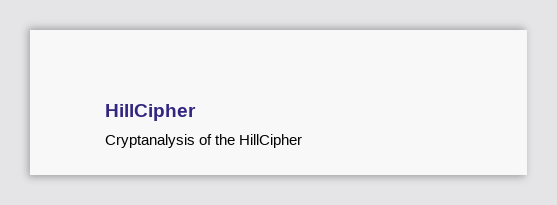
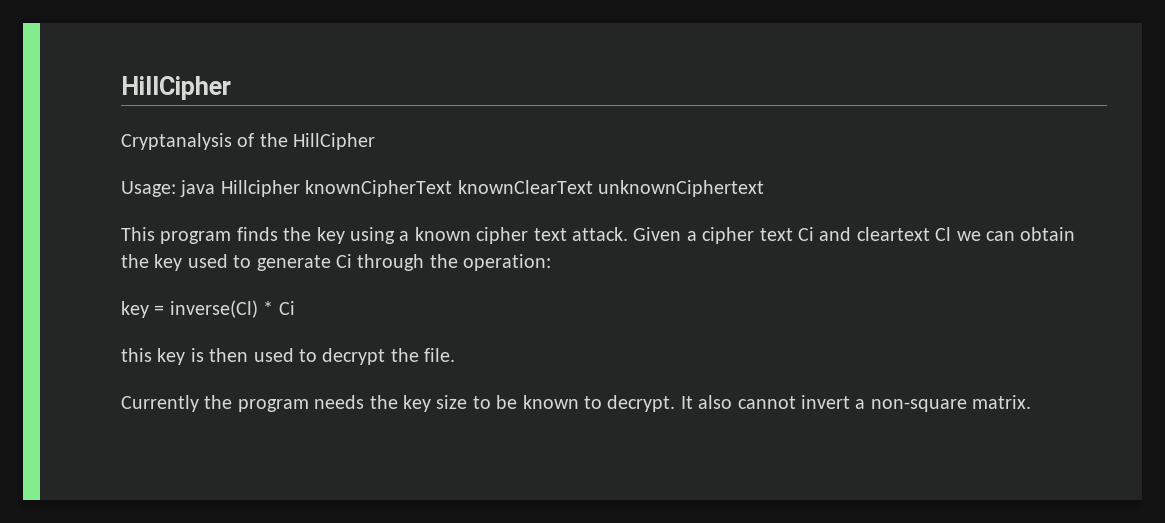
+ Usage: java Hillcipher knownCipherText knownClearText unknownCiphertext
+ This program finds the key using a known cipher text attack. Given a cipher text Ci and cleartext Cl we can obtain the key used to generate Ci through the operation:
+ key = inverse(Cl) * Ci
+ this key is then used to decrypt the file.
+ Currently the program needs the key size to be known to decrypt. It also cannot invert a non-square matrix.

